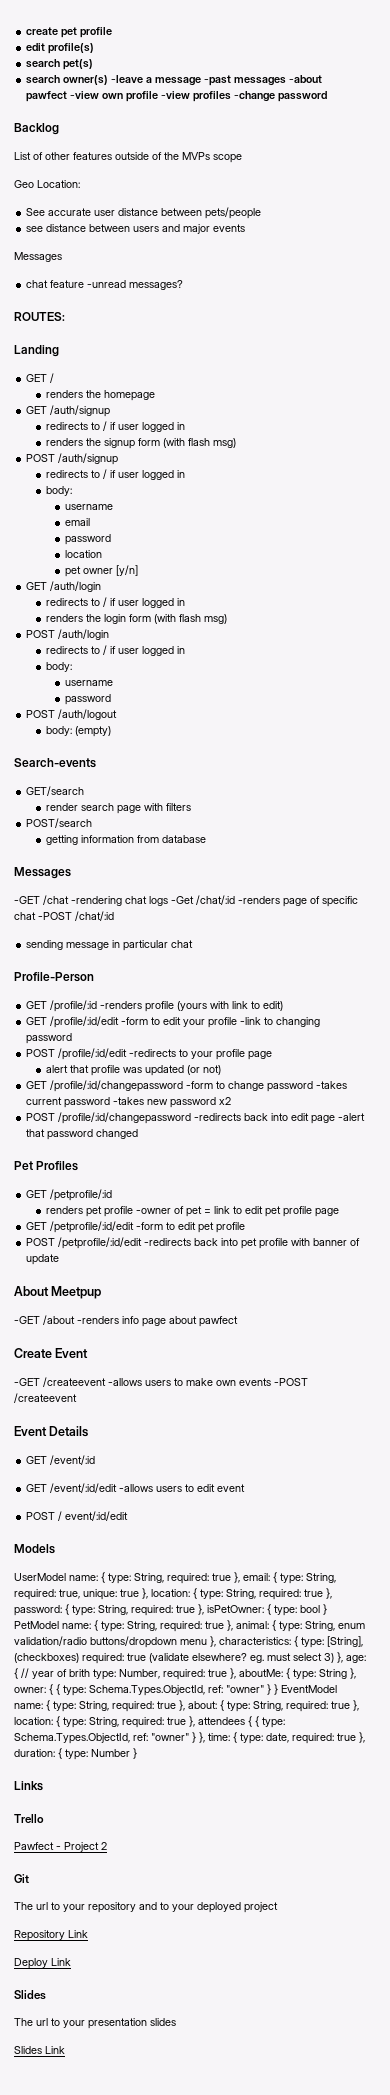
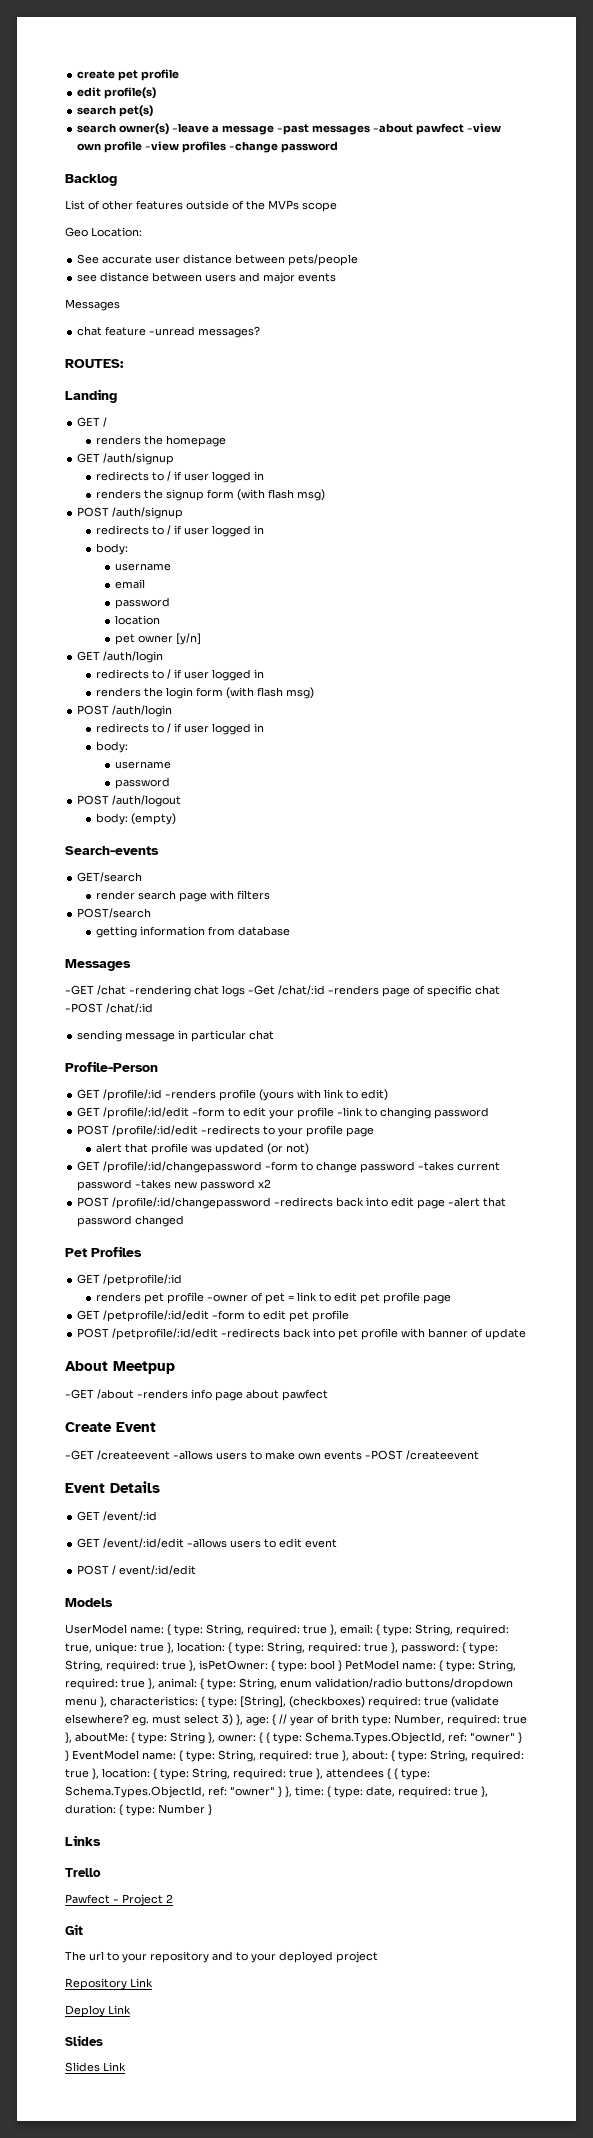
- The url to your presentation slides

